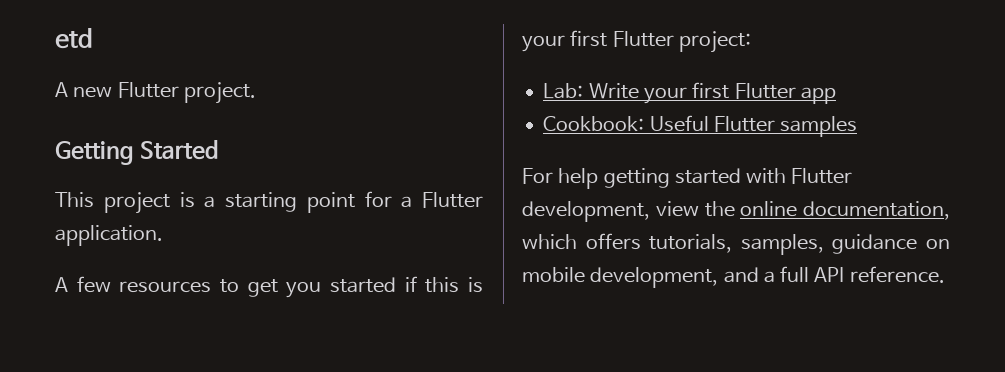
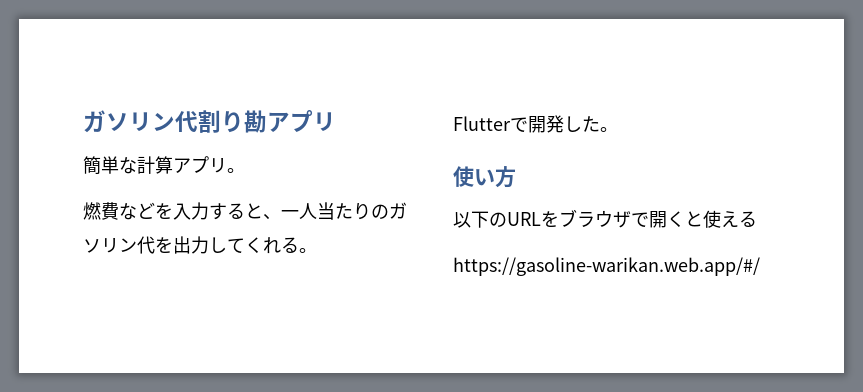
- etd
- A new Flutter project.
- Getting Started
- This project is a starting point for a Flutter application.
- A few resources to get you started if this is your first Flutter project:
- Lab: Write your first Flutter app
- Cookbook: Useful Flutter samples
- For help getting started with Flutter development, view the online documentation, which offers tutorials, samples, guidance on mobile development, and a full API reference.
+ ガソリン代割り勘アプリ
+ 簡単な計算アプリ。
+ 燃費などを入力すると、一人当たりのガソリン代を出力してくれる。
+ Flutterで開発した。
+ 使い方
+ 以下のURLをブラウザで開くと使える
+ https://gasoline-warikan.web.app/#/

